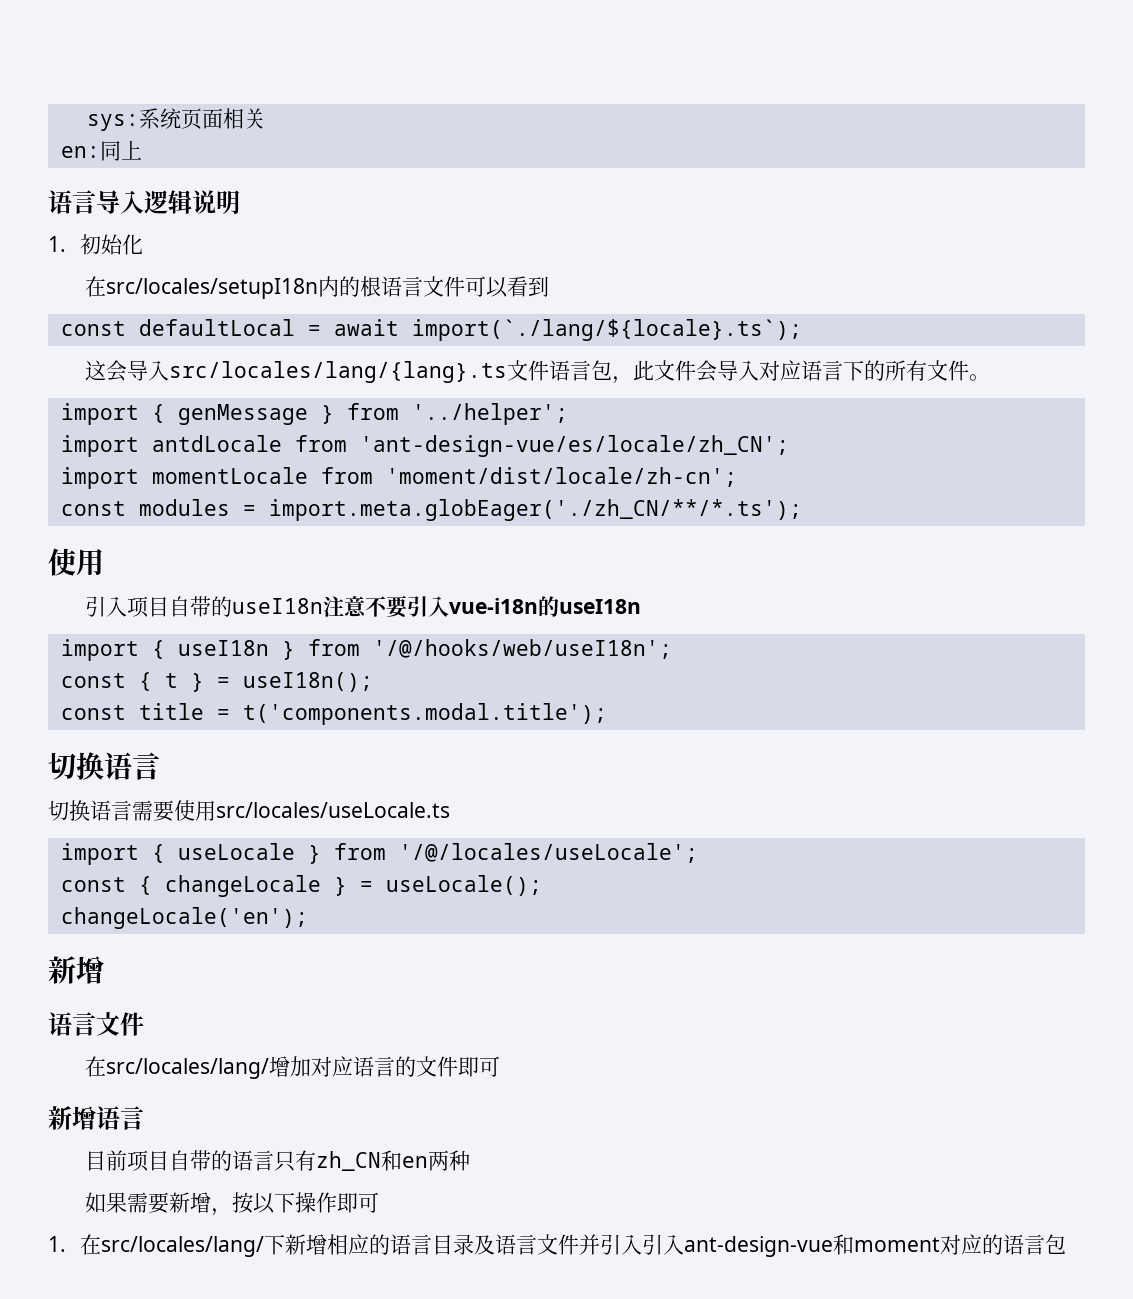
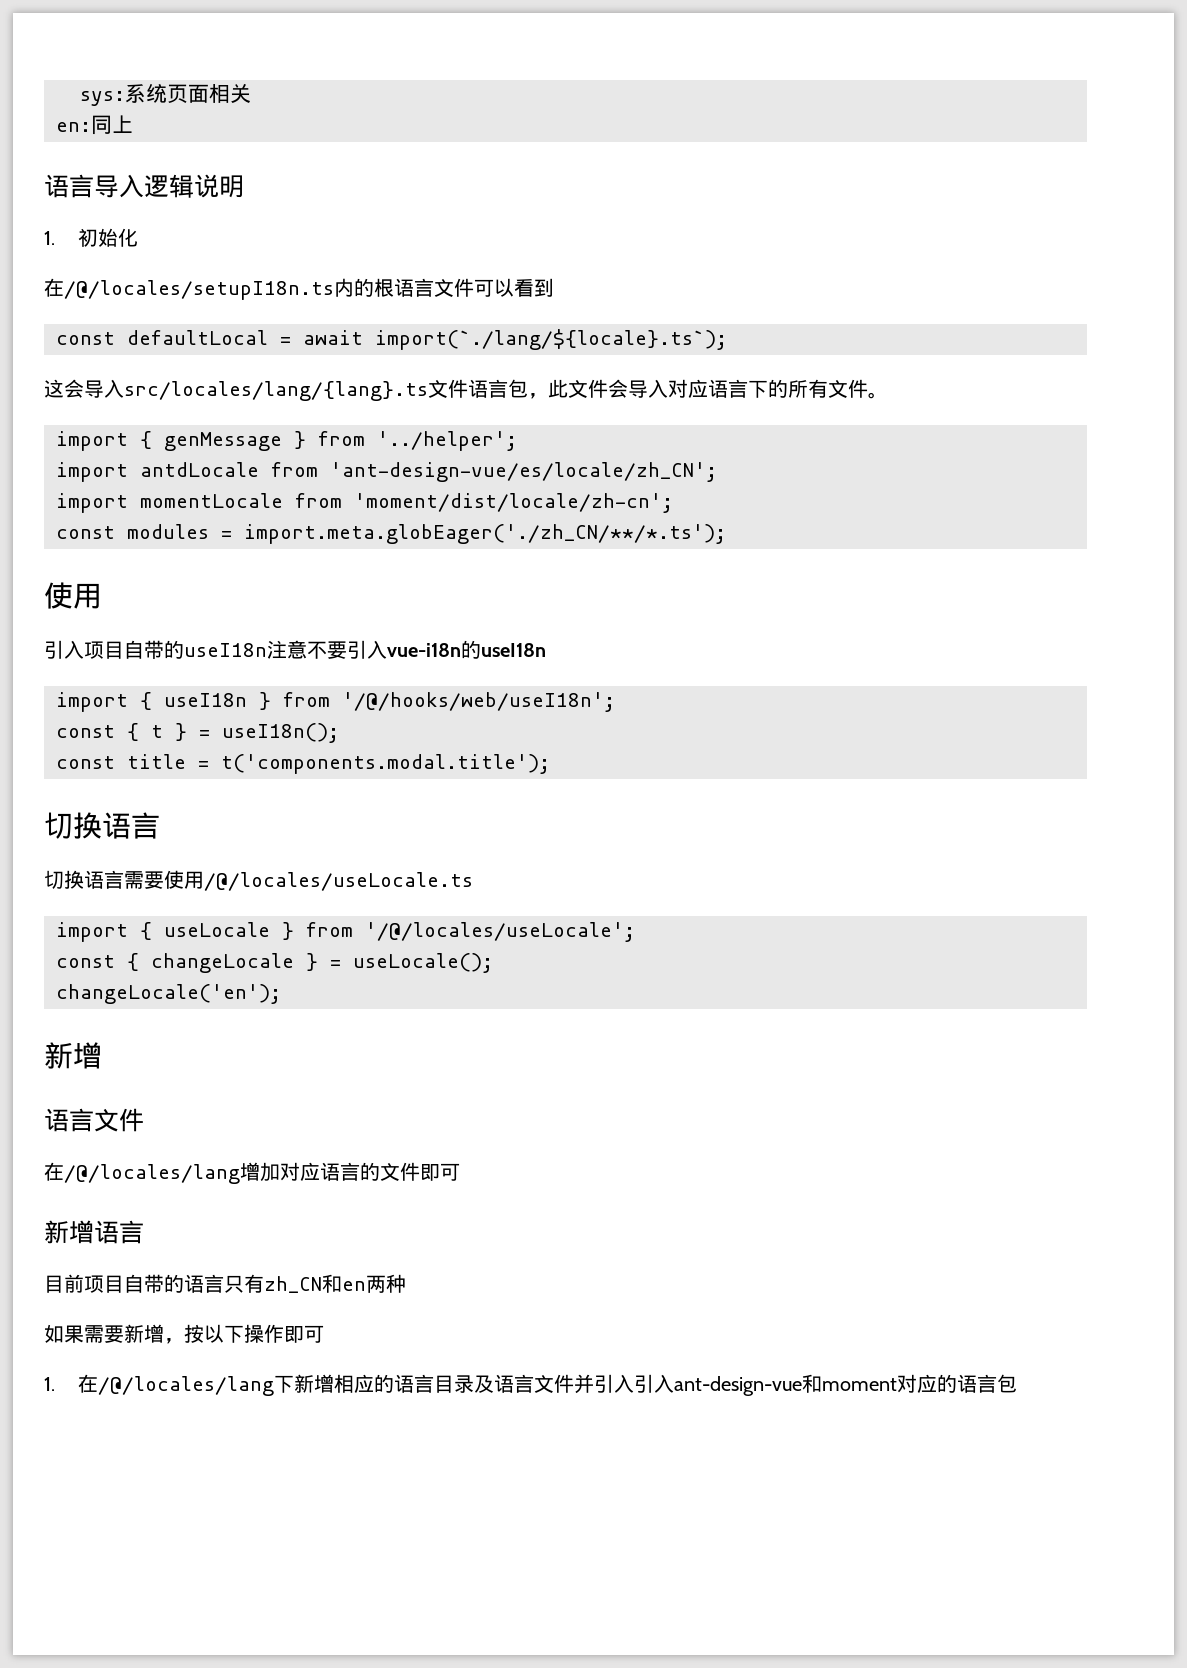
- 在src/locales/setupI18n内的根语言文件可以看到
+ 在/@/locales/setupI18n.ts内的根语言文件可以看到
- 切换语言需要使用src/locales/useLocale.ts
+ 切换语言需要使用/@/locales/useLocale.ts
- 在src/locales/lang/增加对应语言的文件即可
+ 在/@/locales/lang增加对应语言的文件即可
- 1.在src/locales/lang/下新增相应的语言目录及语言文件并引入引入ant-design-vue和moment对应的语言包
+ 1.在/@/locales/lang下新增相应的语言目录及语言文件并引入引入ant-design-vue和moment对应的语言包

